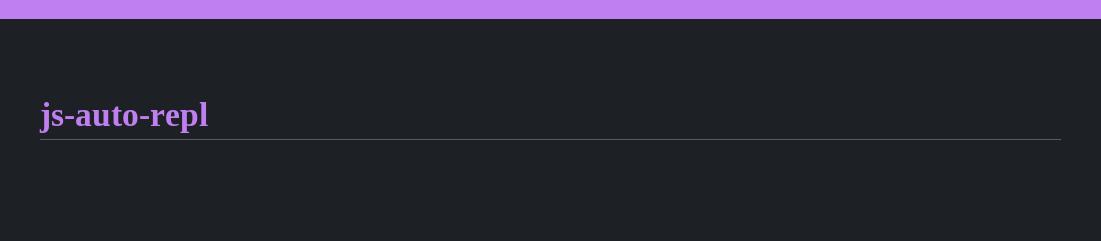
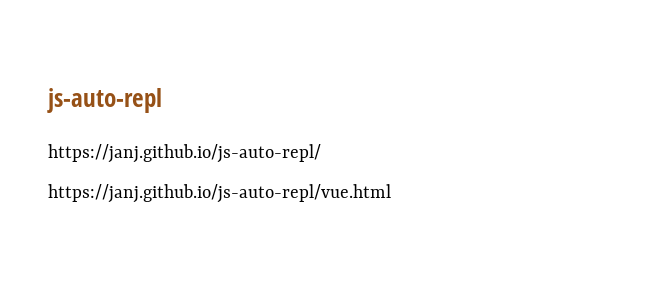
+ https://janj.github.io/js-auto-repl/
+ https://janj.github.io/js-auto-repl/vue.html

